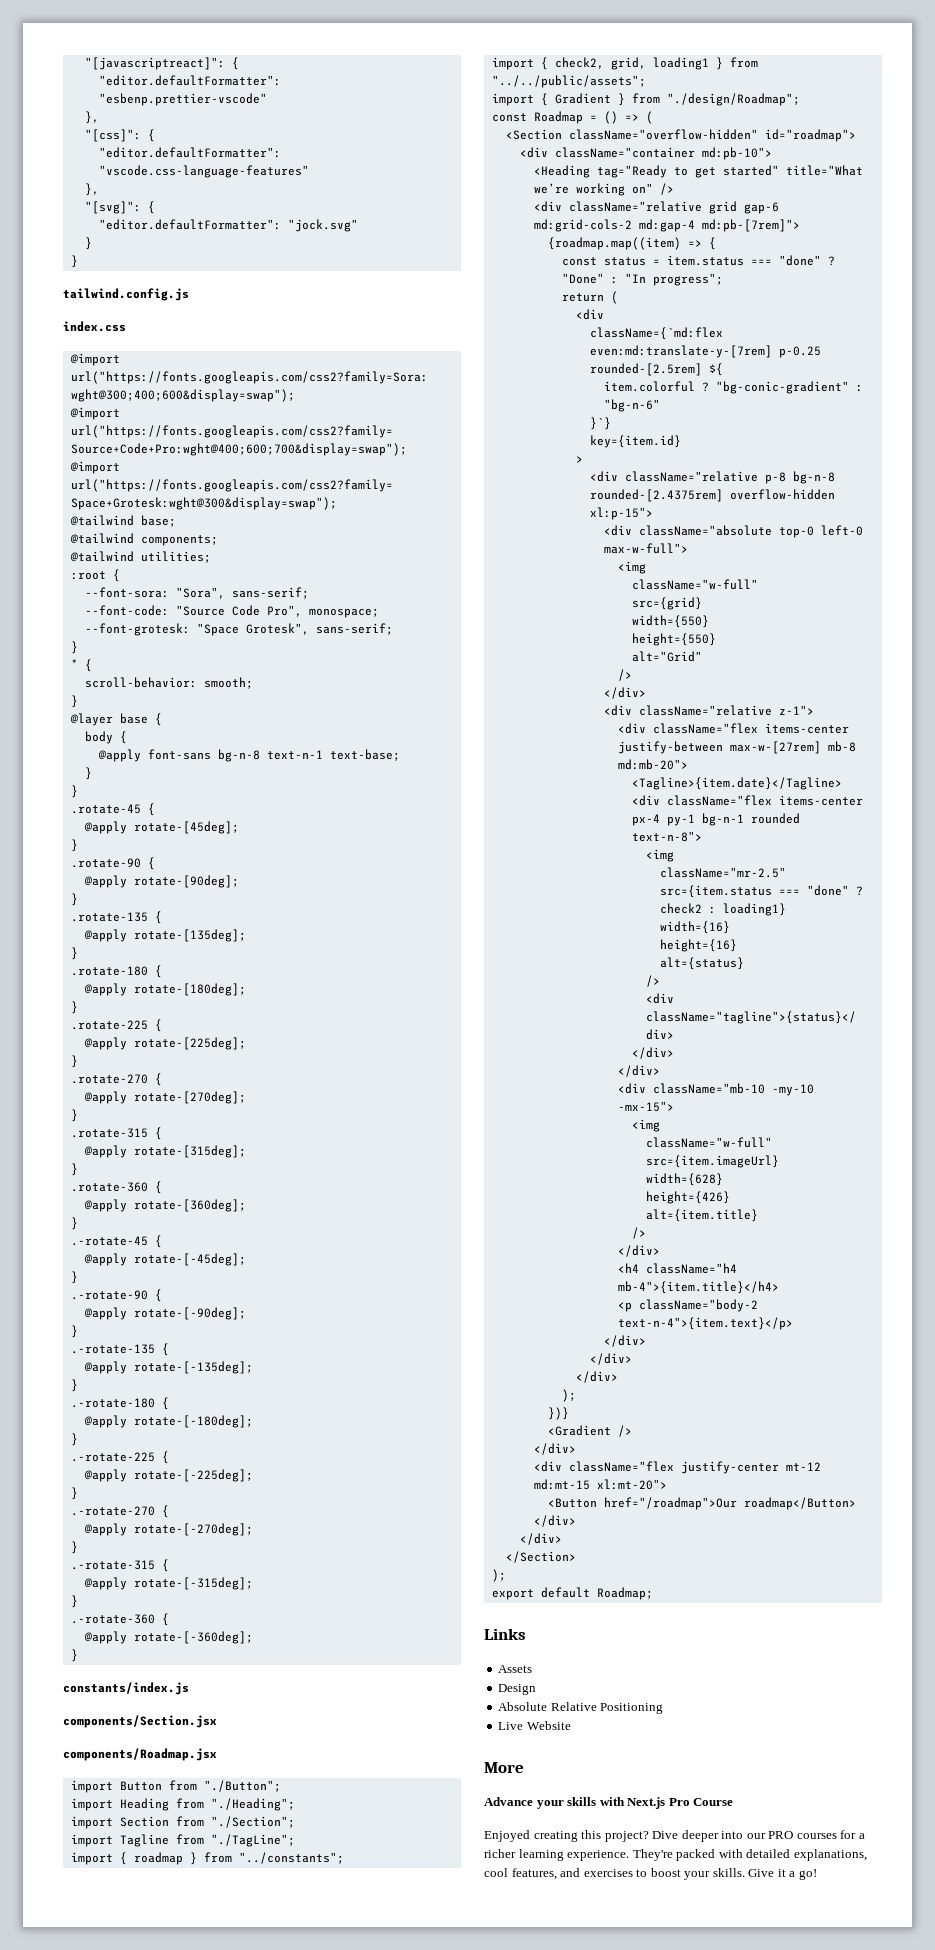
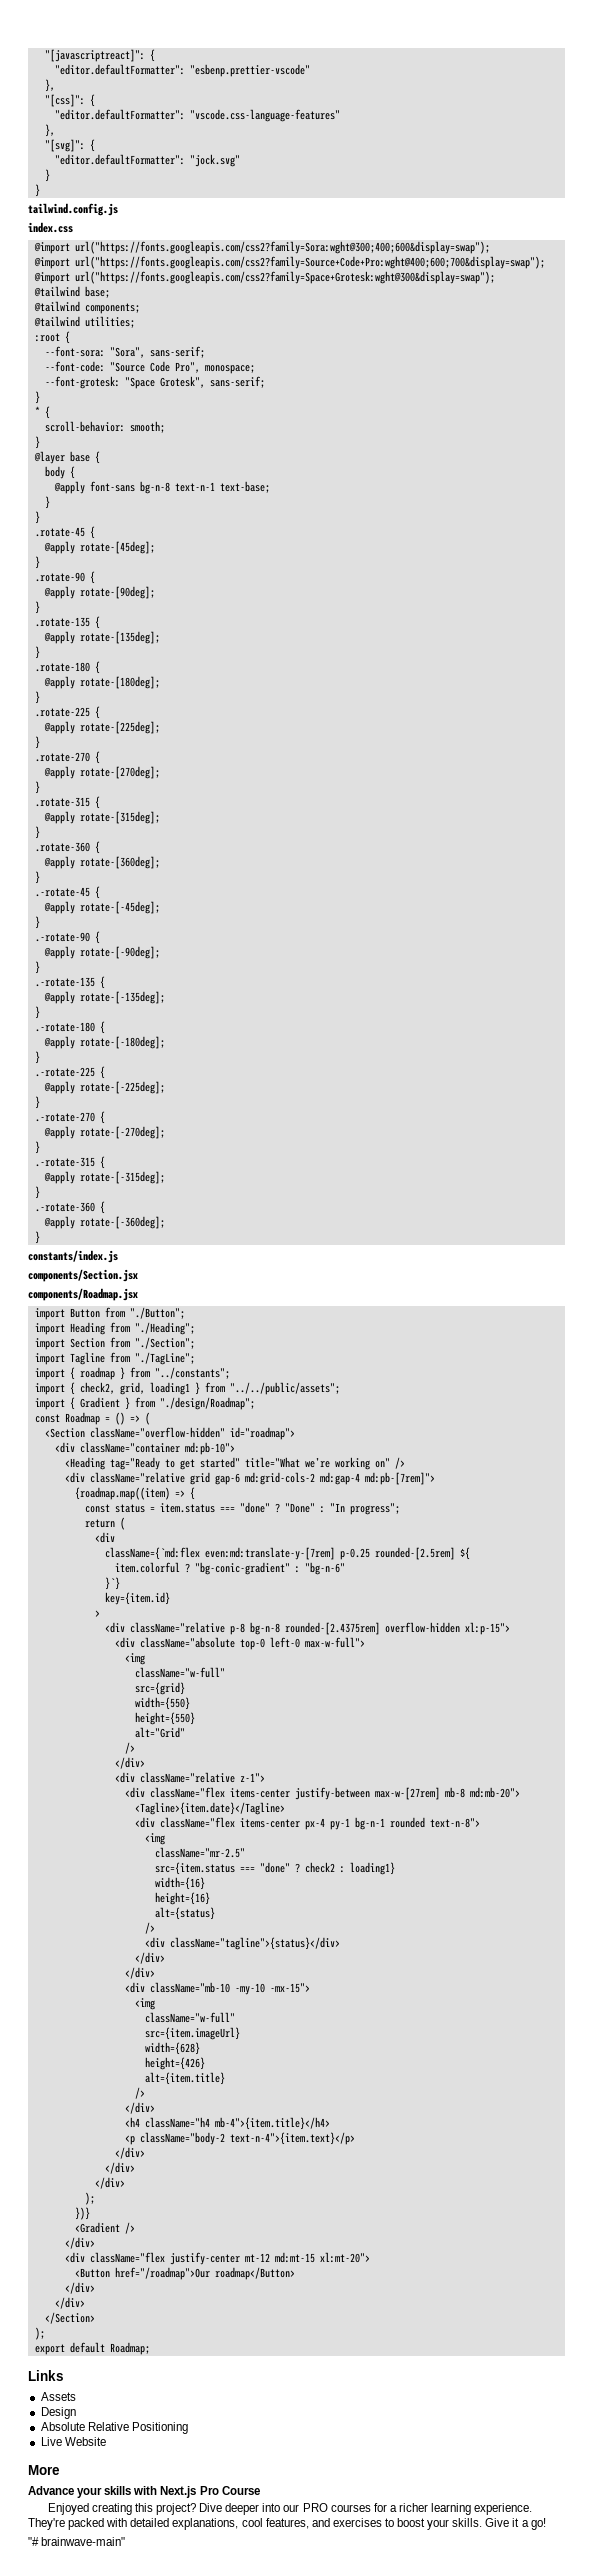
+ "# brainwave-main"

